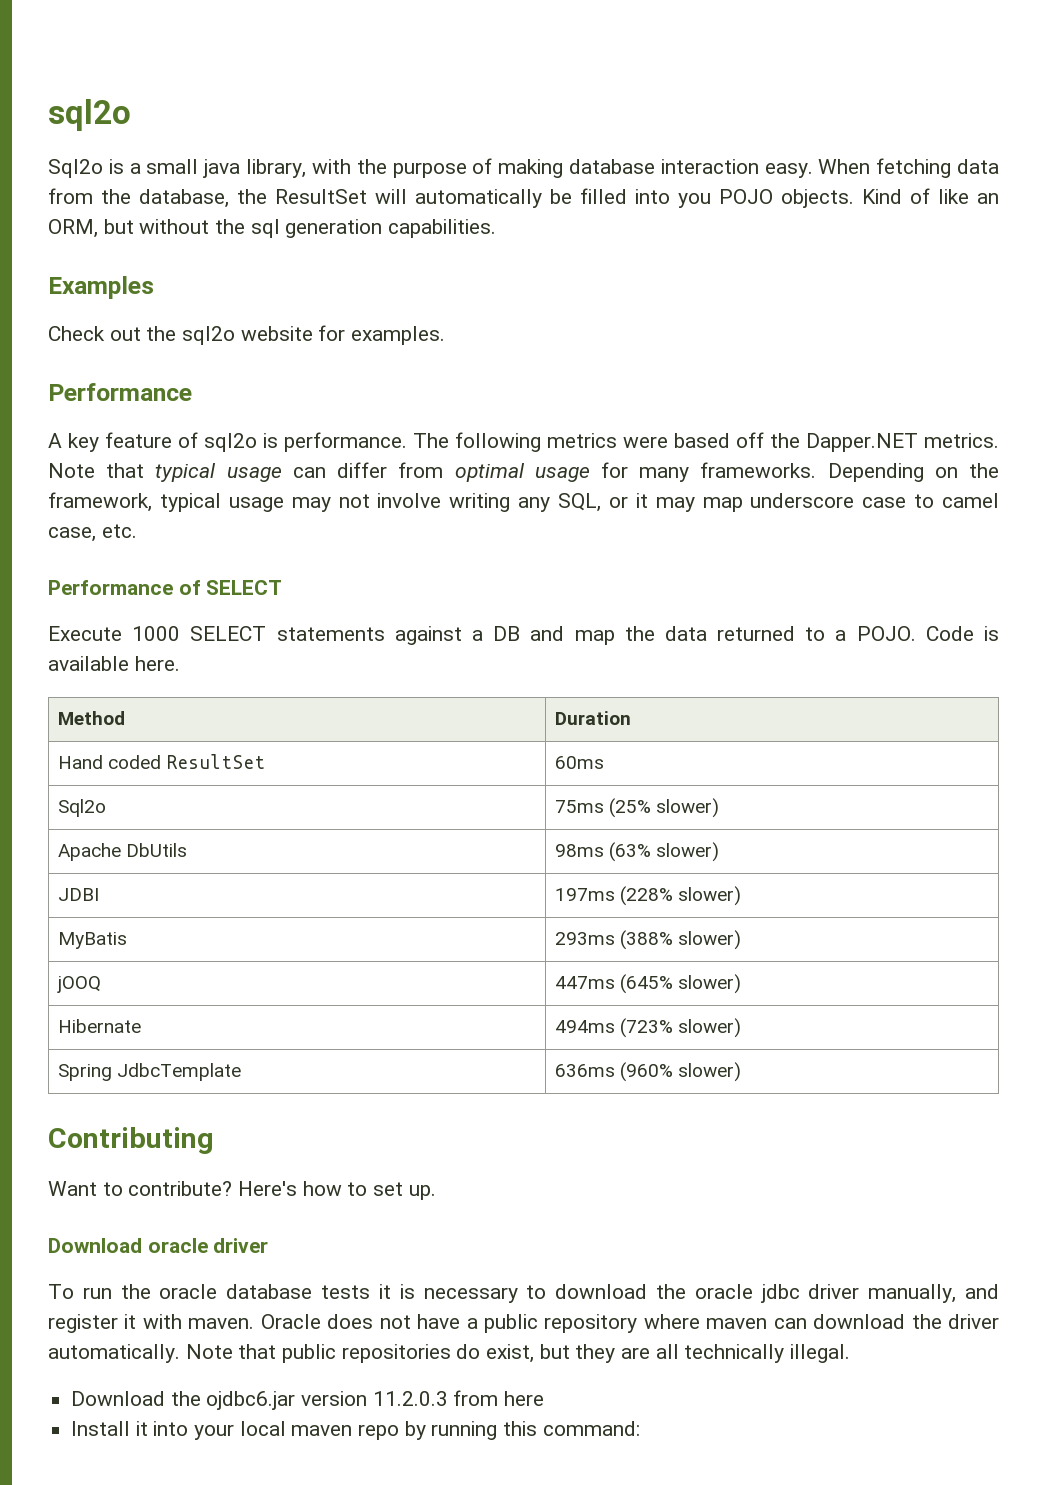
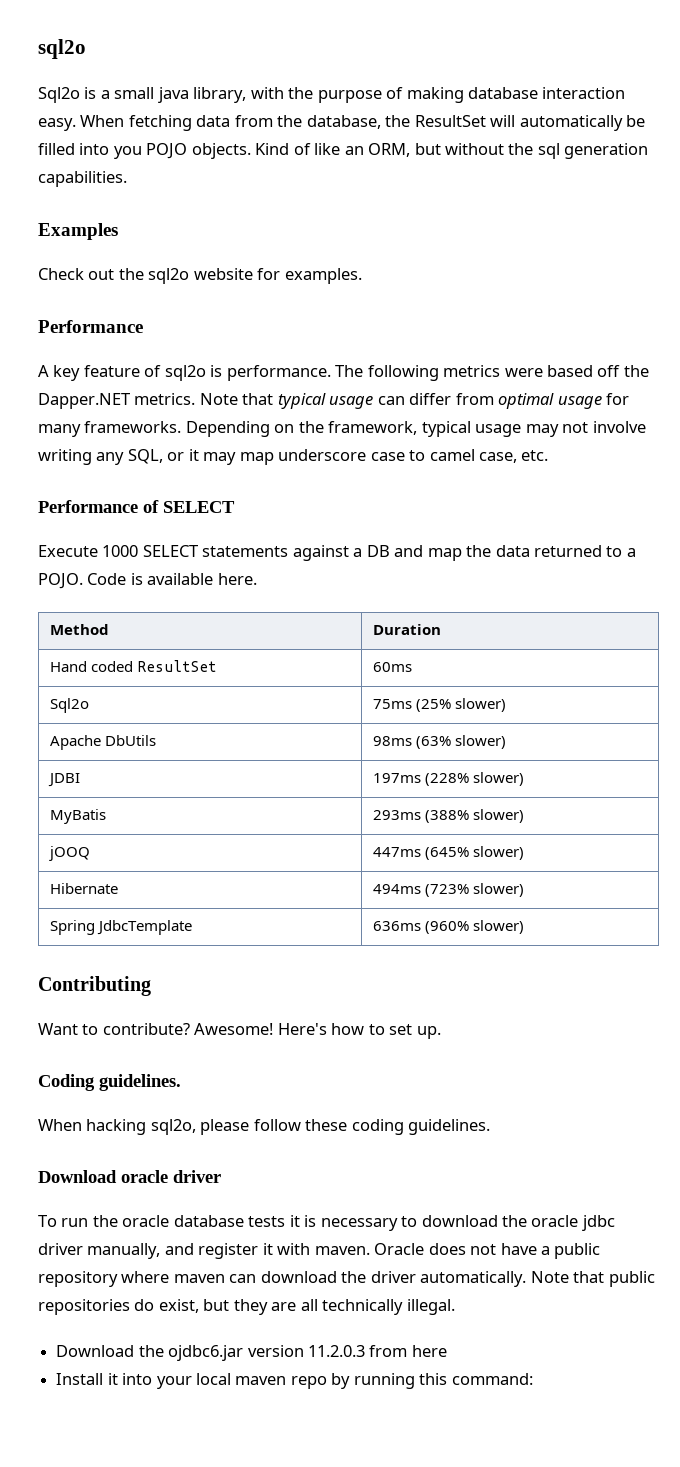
+ Awesome!
+ Coding guidelines.
+ When hacking sql2o, please follow these coding guidelines.

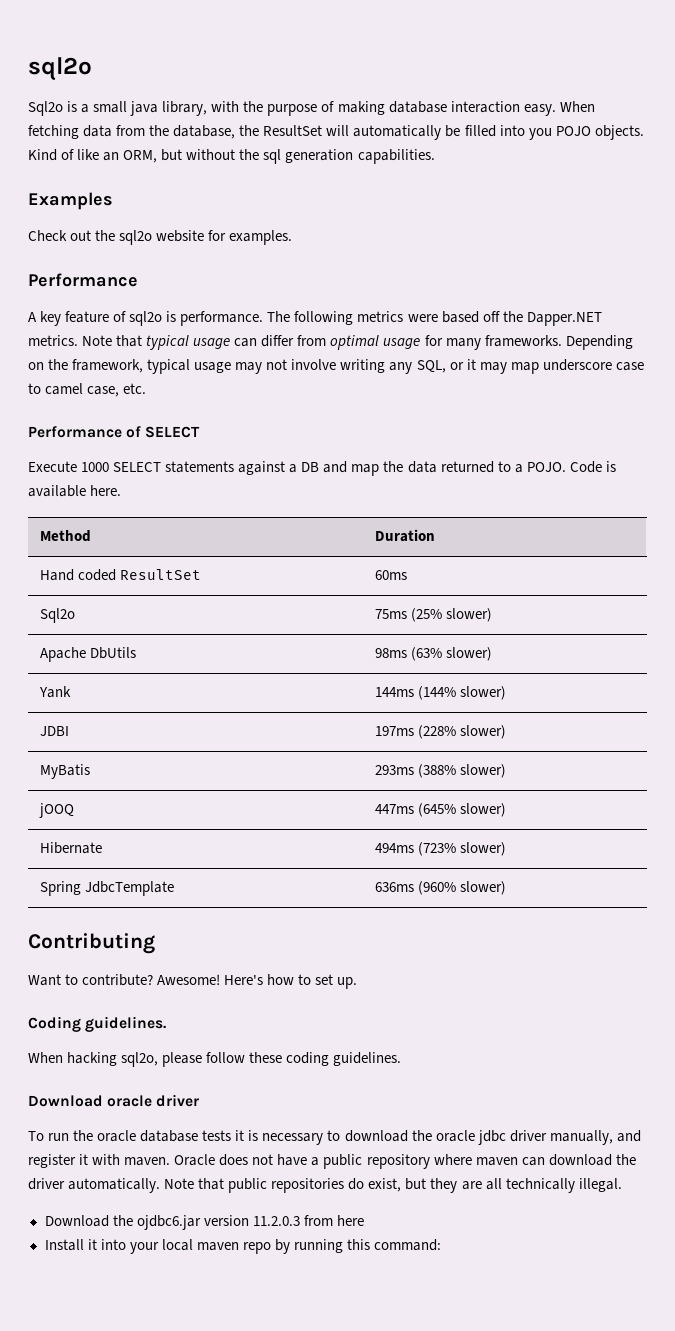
+ Yank | 144ms (144% slower)

